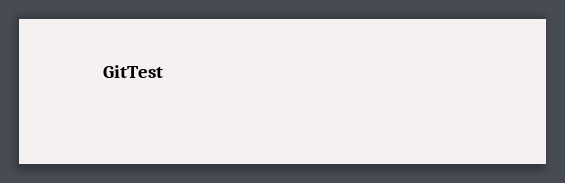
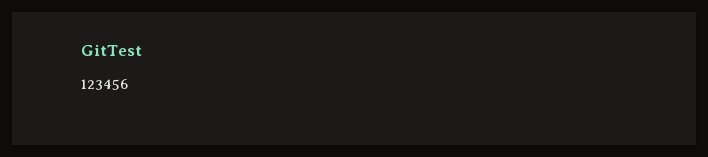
+ 123456

